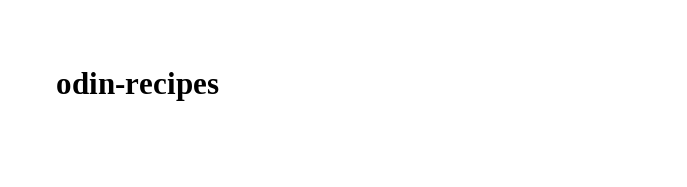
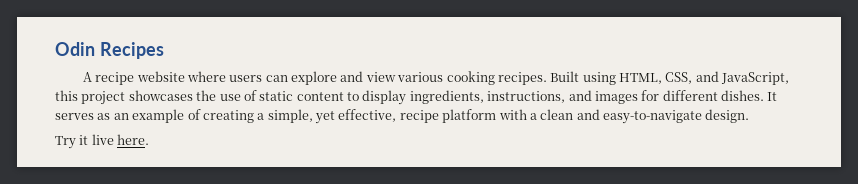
- odin-recipes
+ Odin Recipes
+ A recipe website where users can explore and view various cooking recipes. Built using HTML, CSS, and JavaScript, this project showcases the use of static content to display ingredients, instructions, and images for different dishes. It serves as an example of creating a simple, yet effective, recipe platform with a clean and easy-to-navigate design.
+ Try it live here.

